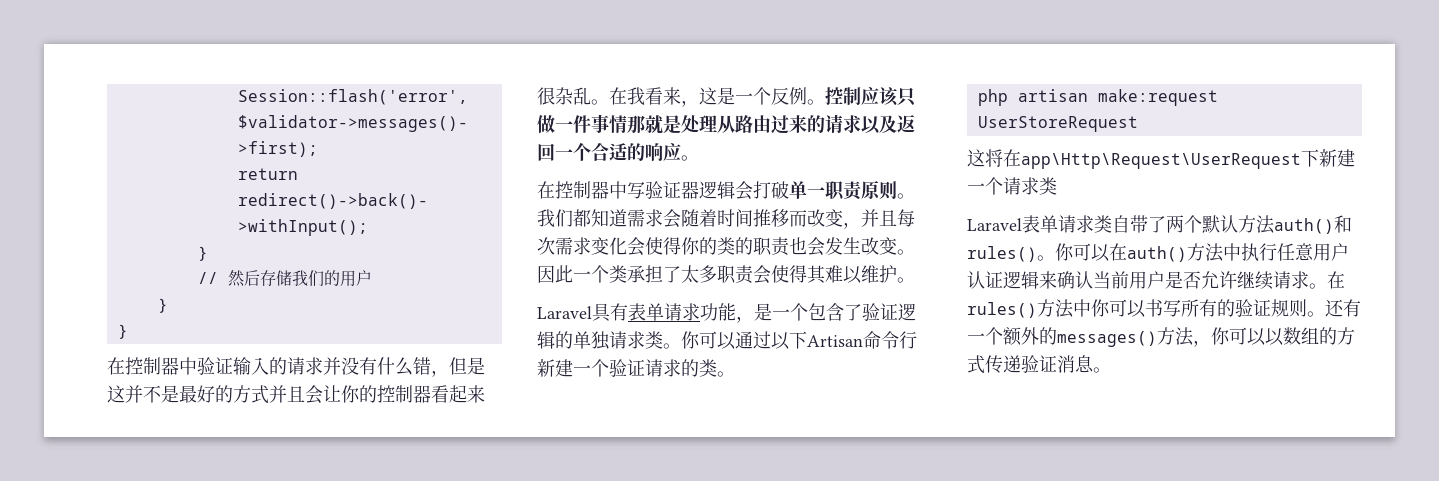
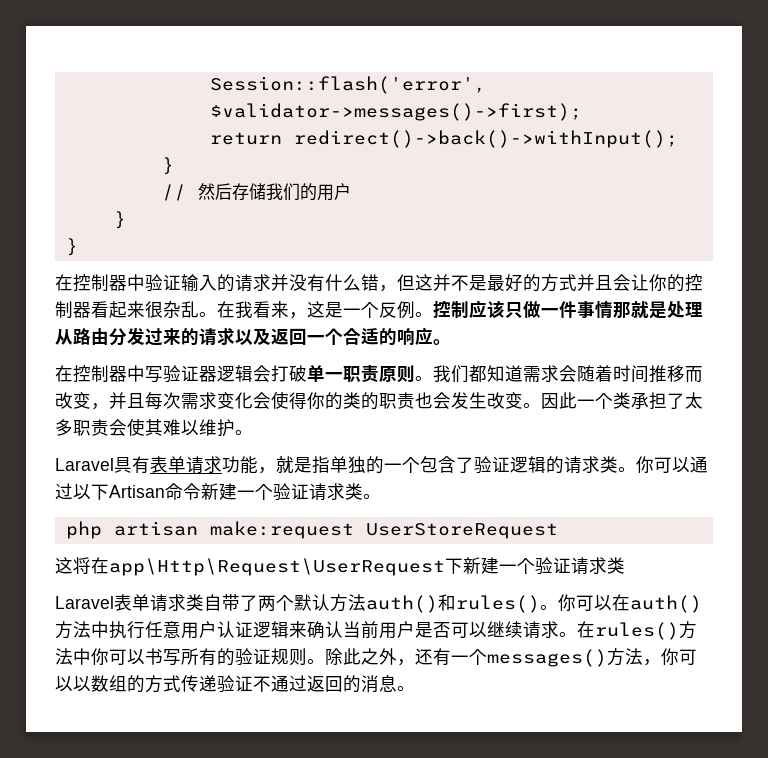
- 在控制器中验证输入的请求并没有什么错，但是这并不是最好的方式并且会让你的控制器看起来很杂乱。
+ 在控制器中验证输入的请求并没有什么错，但这并不是最好的方式并且会让你的控制器看起来很杂乱。
- 控制应该只做一件事情那就是处理从路由过来的请求以及返回一个合适的响应。
+ 控制应该只做一件事情那就是处理从路由分发过来的请求以及返回一个合适的响应。
- 因此一个类承担了太多职责会使得其难以维护。
+ 因此一个类承担了太多职责会使其难以维护。
- Laravel具有表单请求功能，是一个包含了验证逻辑的单独请求类。
+ Laravel具有表单请求功能，就是指单独的一个包含了验证逻辑的请求类。
- 你可以通过以下Artisan命令行新建一个验证请求的类。
+ 你可以通过以下Artisan命令新建一个验证请求类。
- 这将在app\Http\Request\UserRequest下新建一个请求类
+ 这将在app\Http\Request\UserRequest下新建一个验证请求类
- 你可以在auth()方法中执行任意用户认证逻辑来确认当前用户是否允许继续请求。
+ 你可以在auth()方法中执行任意用户认证逻辑来确认当前用户是否可以继续请求。
- 还有一个额外的messages()方法，你可以以数组的方式传递验证消息。
+ 除此之外，还有一个messages()方法，你可以以数组的方式传递验证不通过返回的消息。

